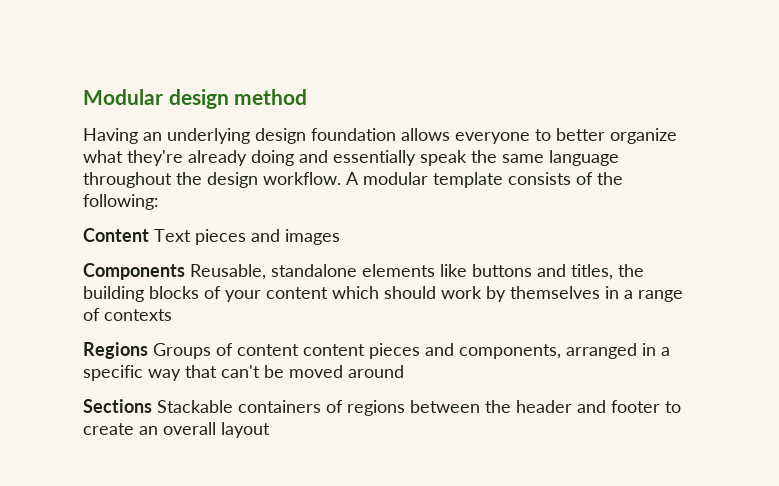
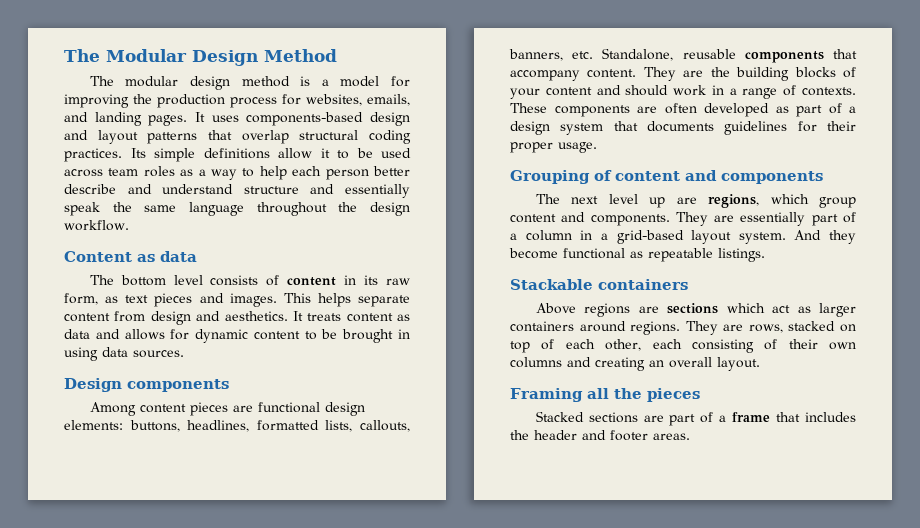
- Modular design method
- Having an underlying design foundation allows everyone to better organize what they're already doing and essentially speak the same language throughout the design workflow. A modular template consists of the following:
- Content Text pieces and images
- Components Reusable, standalone elements like buttons and titles, the building blocks of your content which should work by themselves in a range of contexts
- Regions Groups of content content pieces and components, arranged in a specific way that can't be moved around
- Sections Stackable containers of regions between the header and footer to create an overall layout
+ The Modular Design Method
+ The modular design method is a model for improving the production process for websites, emails, and landing pages. It uses components-based design and layout patterns that overlap structural coding practices. Its simple definitions allow it to be used across team roles as a way to help each person better describe and understand structure and essentially speak the same language throughout the design workflow.
+ Content as data
+ The bottom level consists of content in its raw form, as text pieces and images. This helps separate content from design and aesthetics. It treats content as data and allows for dynamic content to be brought in using data sources.
+ Design components
+ Among content pieces are functional design elements: buttons, headlines, formatted lists, callouts, banners, etc. Standalone, reusable components that accompany content. They are the building blocks of your content and should work in a range of contexts. These components are often developed as part of a design system that documents guidelines for their proper usage.
+ Grouping of content and components
+ The next level up are regions, which group content and components. They are essentially part of a column in a grid-based layout system. And they become functional as repeatable listings.
+ Stackable containers
+ Above regions are sections which act as larger containers around regions. They are rows, stacked on top of each other, each consisting of their own columns and creating an overall layout.
+ Framing all the pieces
+ Stacked sections are part of a frame that includes the header and footer areas.

